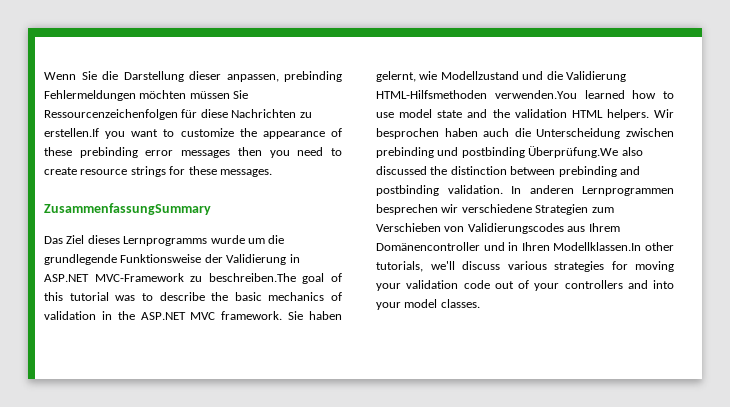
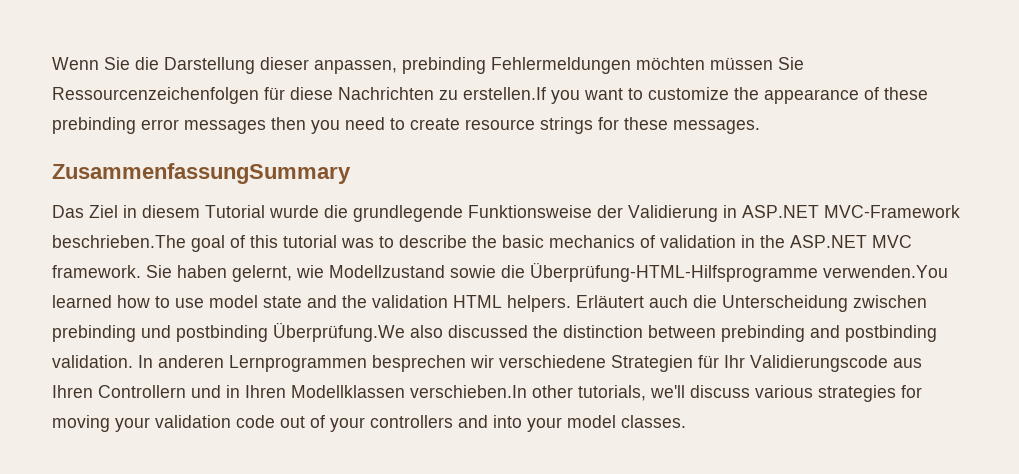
- Das Ziel dieses Lernprogramms wurde um die grundlegende Funktionsweise der Validierung in ASP.NET MVC-Framework zu beschreiben.The goal of this tutorial was to describe the basic mechanics of validation in the ASP.NET MVC framework.
+ Das Ziel in diesem Tutorial wurde die grundlegende Funktionsweise der Validierung in ASP.NET MVC-Framework beschrieben.The goal of this tutorial was to describe the basic mechanics of validation in the ASP.NET MVC framework.
- Sie haben gelernt, wie Modellzustand und die Validierung HTML-Hilfsmethoden verwenden.You learned how to use model state and the validation HTML helpers.
+ Sie haben gelernt, wie Modellzustand sowie die Überprüfung-HTML-Hilfsprogramme verwenden.You learned how to use model state and the validation HTML helpers.
- Wir besprochen haben auch die Unterscheidung zwischen prebinding und postbinding Überprüfung.We also discussed the distinction between prebinding and postbinding validation.
+ Erläutert auch die Unterscheidung zwischen prebinding und postbinding Überprüfung.We also discussed the distinction between prebinding and postbinding validation.
- In anderen Lernprogrammen besprechen wir verschiedene Strategien zum Verschieben von Validierungscodes aus Ihrem Domänencontroller und in Ihren Modellklassen.In other tutorials, we'll discuss various strategies for moving your validation code out of your controllers and into your model classes.
+ In anderen Lernprogrammen besprechen wir verschiedene Strategien für Ihr Validierungscode aus Ihren Controllern und in Ihren Modellklassen verschieben.In other tutorials, we'll discuss various strategies for moving your validation code out of your controllers and into your model classes.

